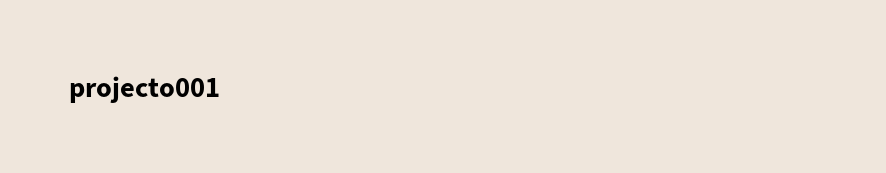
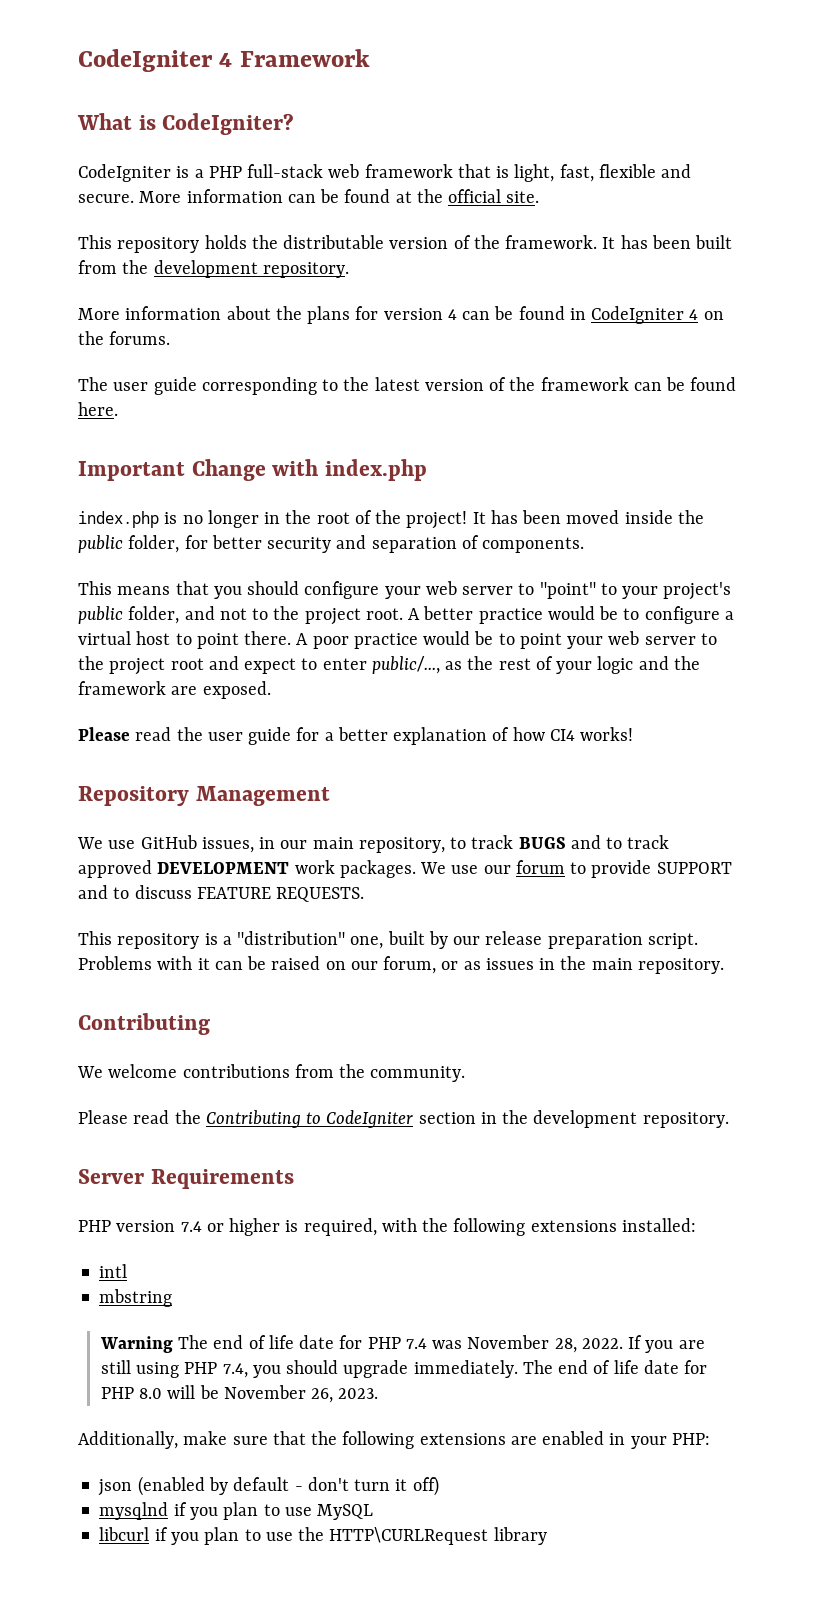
- projecto001
+ CodeIgniter 4 Framework
+ What is CodeIgniter?
+ CodeIgniter is a PHP full-stack web framework that is light, fast, flexible and secure. More information can be found at the official site.
+ This repository holds the distributable version of the framework. It has been built from the development repository.
+ More information about the plans for version 4 can be found in CodeIgniter 4 on the forums.
+ The user guide corresponding to the latest version of the framework can be found here.
+ Important Change with index.php
+ index.php is no longer in the root of the project! It has been moved inside the public folder, for better security and separation of components.
+ This means that you should configure your web server to "point" to your project's public folder, and not to the project root. A better practice would be to configure a virtual host to point there. A poor practice would be to point your web server to the project root and expect to enter public/..., as the rest of your logic and the framework are exposed.
+ Please read the user guide for a better explanation of how CI4 works!
+ Repository Management
+ We use GitHub issues, in our main repository, to track BUGS and to track approved DEVELOPMENT work packages. We use our forum to provide SUPPORT and to discuss FEATURE REQUESTS.
+ This repository is a "distribution" one, built by our release preparation script. Problems with it can be raised on our forum, or as issues in the main repository.
+ Contributing
+ We welcome contributions from the community.
+ Please read the Contributing to CodeIgniter section in the development repository.
+ Server Requirements
+ PHP version 7.4 or higher is required, with the following extensions installed:
+ intl
+ mbstring
+ Warning The end of life date for PHP 7.4 was November 28, 2022. If you are still using PHP 7.4, you should upgrade immediately. The end of life date for PHP 8.0 will be November 26, 2023.
+ Additionally, make sure that the following extensions are enabled in your PHP:
+ json (enabled by default - don't turn it off)
+ mysqlnd if you plan to use MySQL
+ libcurl if you plan to use the HTTP\CURLRequest library

